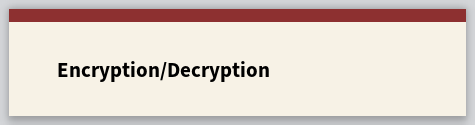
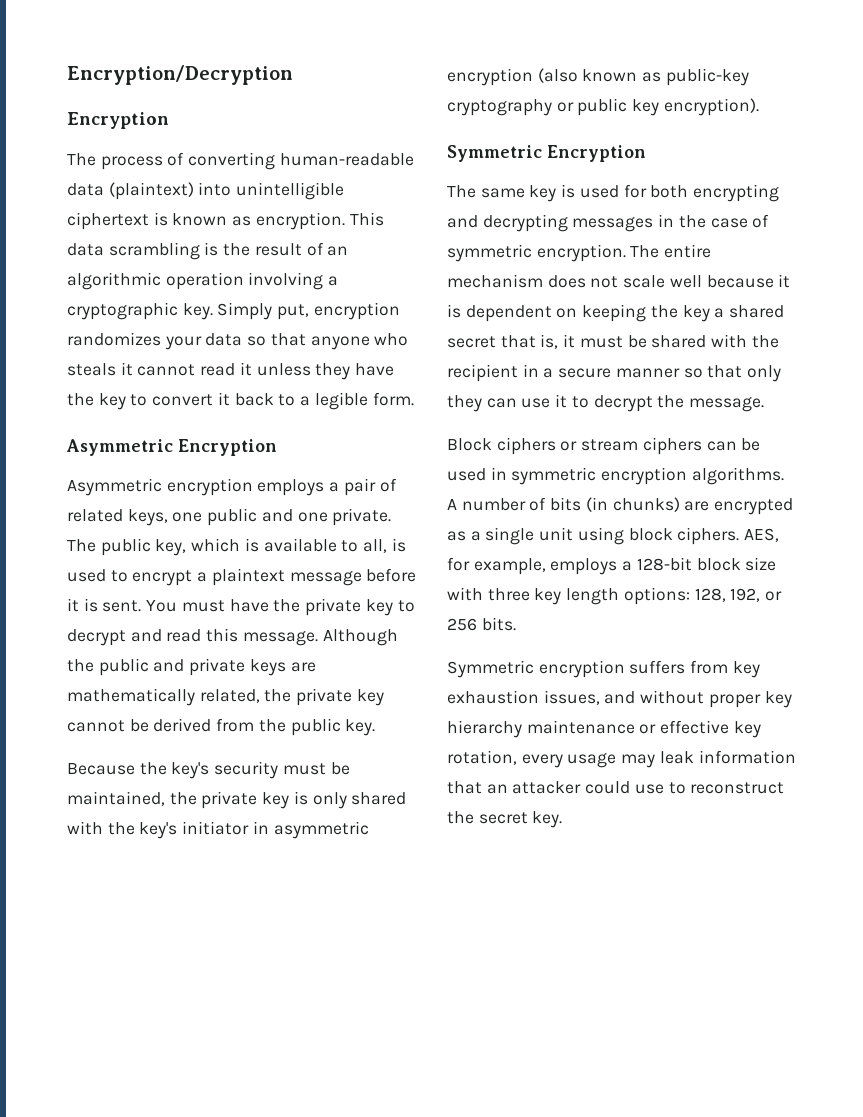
  Encryption/Decryption
+ Encryption
+ The process of converting human-readable data (plaintext) into unintelligible ciphertext is known as encryption. This data scrambling is the result of an algorithmic operation involving a cryptographic key. Simply put, encryption randomizes your data so that anyone who steals it cannot read it unless they have the key to convert it back to a legible form.
+ Asymmetric Encryption
+ Asymmetric encryption employs a pair of related keys, one public and one private. The public key, which is available to all, is used to encrypt a plaintext message before it is sent. You must have the private key to decrypt and read this message. Although the public and private keys are mathematically related, the private key cannot be derived from the public key.
+ Because the key's security must be maintained, the private key is only shared with the key's initiator in asymmetric encryption (also known as public-key cryptography or public key encryption).
+ Symmetric Encryption
+ The same key is used for both encrypting and decrypting messages in the case of symmetric encryption. The entire mechanism does not scale well because it is dependent on keeping the key a shared secret that is, it must be shared with the recipient in a secure manner so that only they can use it to decrypt the message.
+ Block ciphers or stream ciphers can be used in symmetric encryption algorithms. A number of bits (in chunks) are encrypted as a single unit using block ciphers. AES, for example, employs a 128-bit block size with three key length options: 128, 192, or 256 bits.
+ Symmetric encryption suffers from key exhaustion issues, and without proper key hierarchy maintenance or effective key rotation, every usage may leak information that an attacker could use to reconstruct the secret key.

